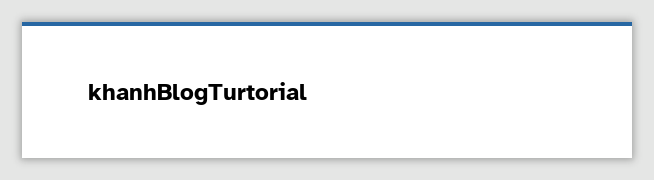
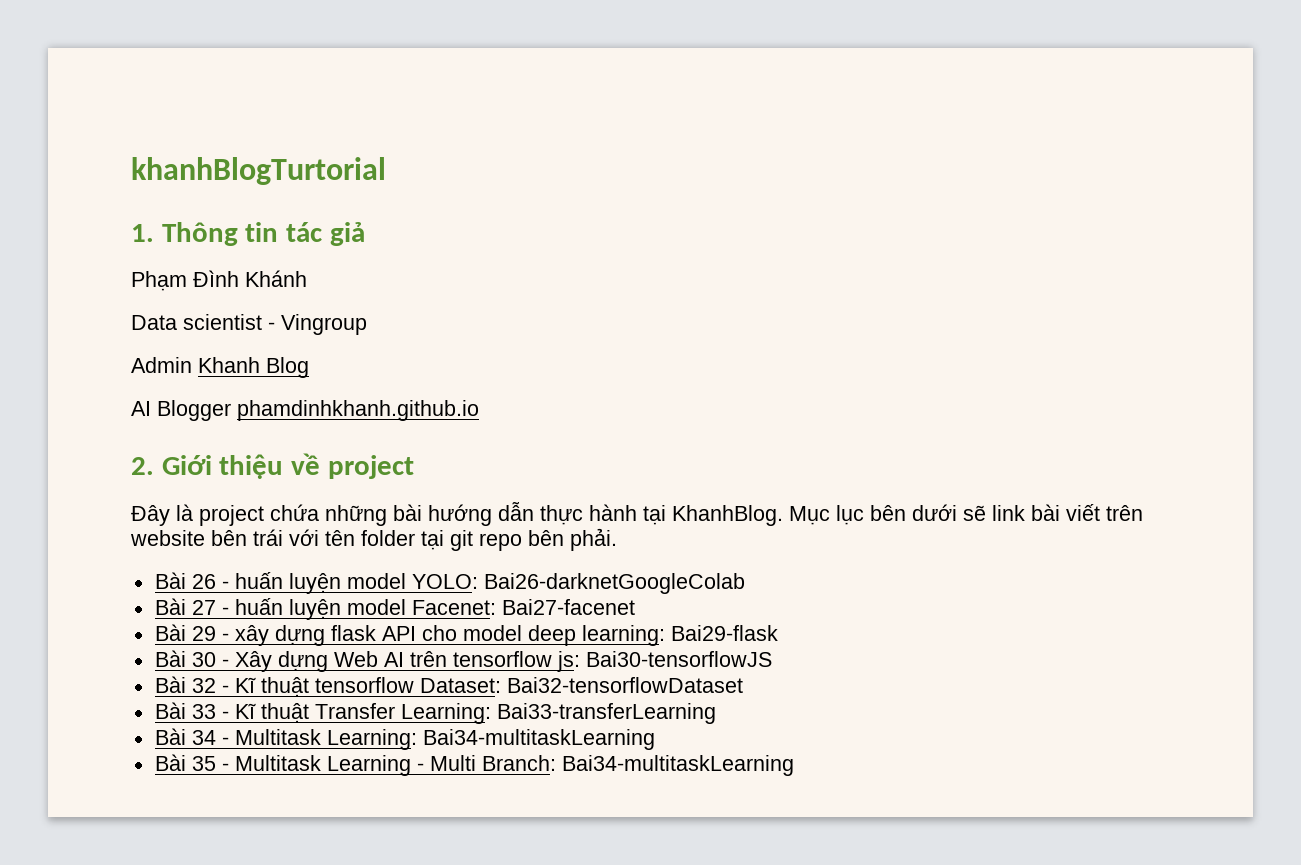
+ 1. Thông tin tác giả
+ Phạm Đình Khánh
+ Data scientist - Vingroup
+ Admin Khanh Blog
+ AI Blogger phamdinhkhanh.github.io
+ 2. Giới thiệu về project
+ Đây là project chứa những bài hướng dẫn thực hành tại KhanhBlog. Mục lục bên dưới sẽ link bài viết trên website bên trái với tên folder tại git repo bên phải.
+ Bài 26 - huấn luyện model YOLO: Bai26-darknetGoogleColab
+ Bài 27 - huấn luyện model Facenet: Bai27-facenet
+ Bài 29 - xây dựng flask API cho model deep learning: Bai29-flask
+ Bài 30 - Xây dựng Web AI trên tensorflow js: Bai30-tensorflowJS
+ Bài 32 - Kĩ thuật tensorflow Dataset: Bai32-tensorflowDataset
+ Bài 33 - Kĩ thuật Transfer Learning: Bai33-transferLearning
+ Bài 34 - Multitask Learning: Bai34-multitaskLearning
+ Bài 35 - Multitask Learning - Multi Branch: Bai34-multitaskLearning

